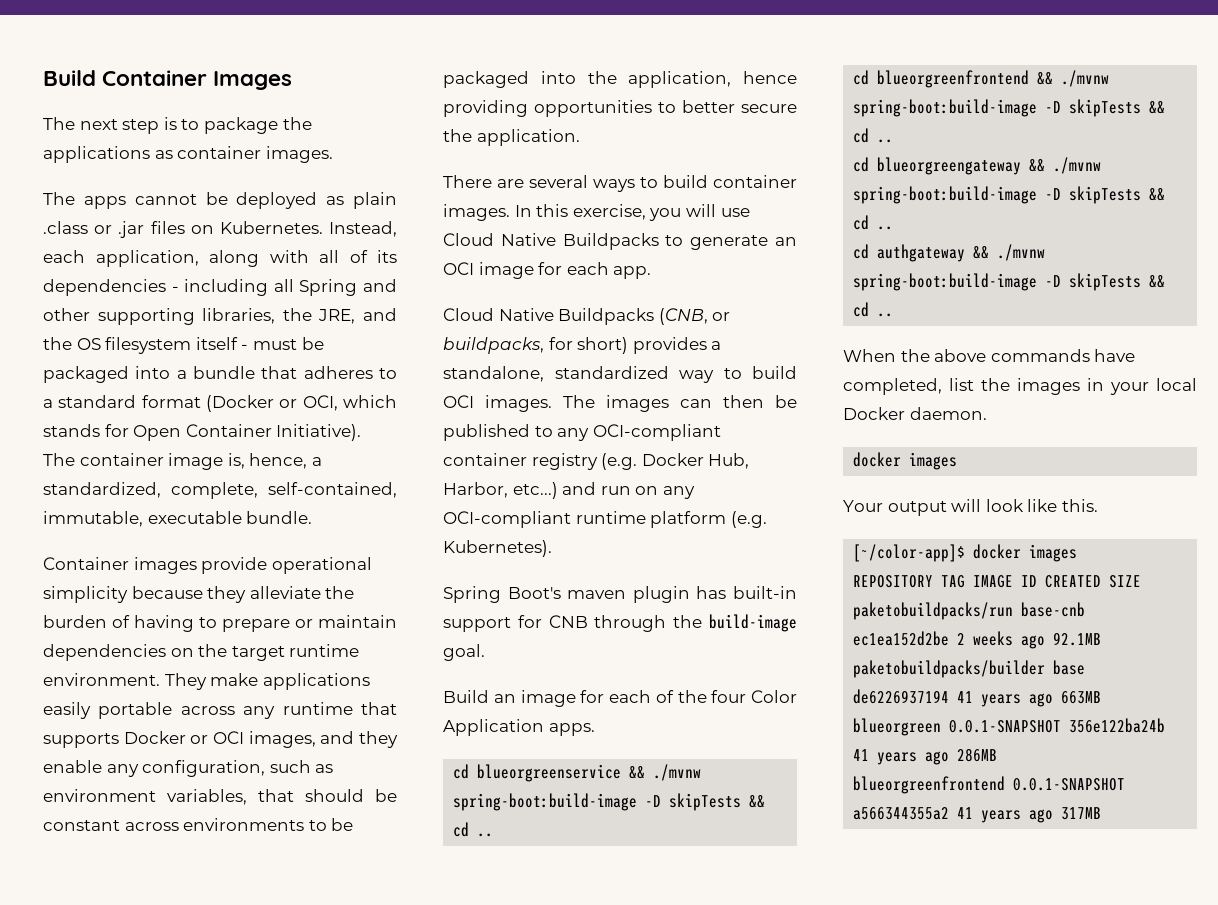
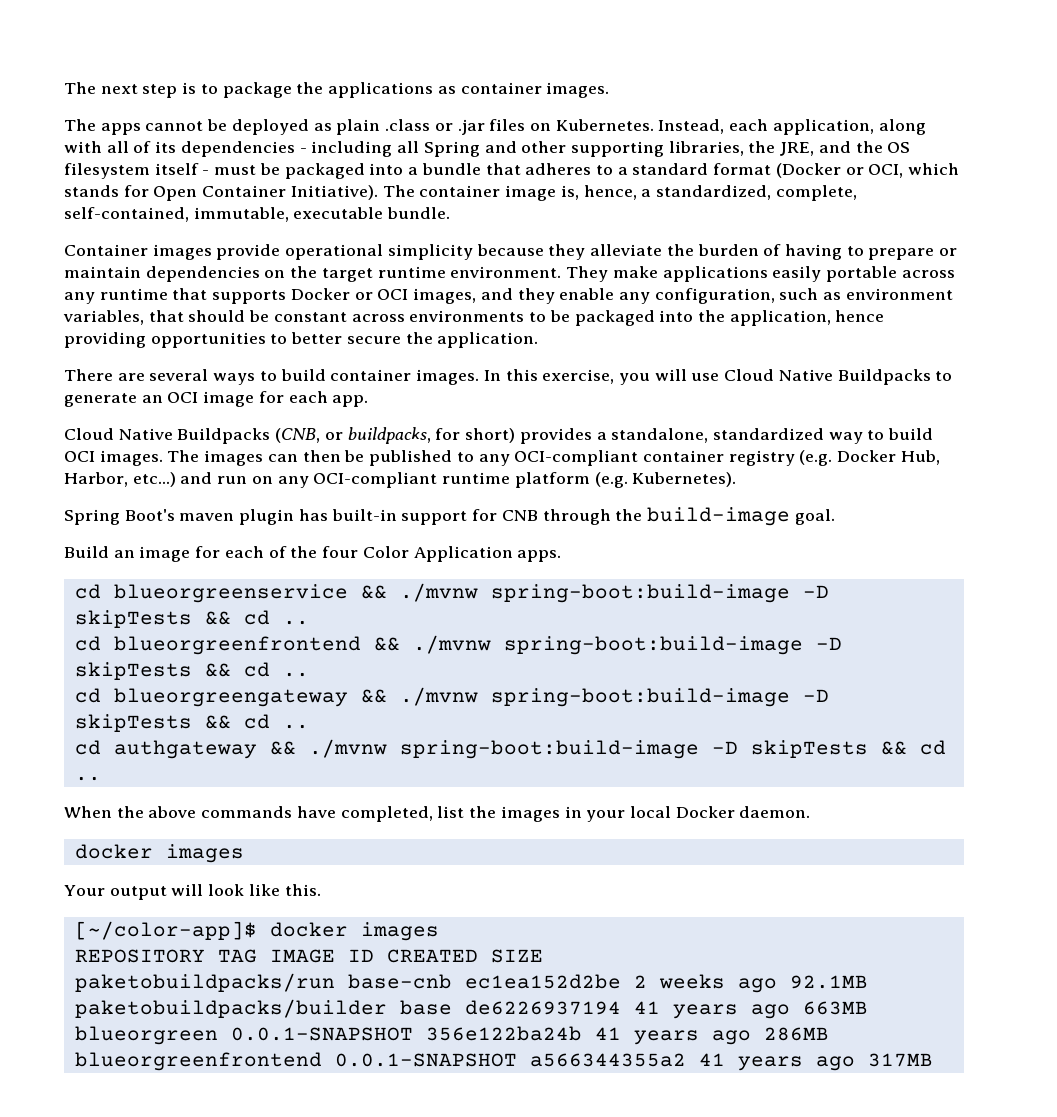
- Build Container Images

